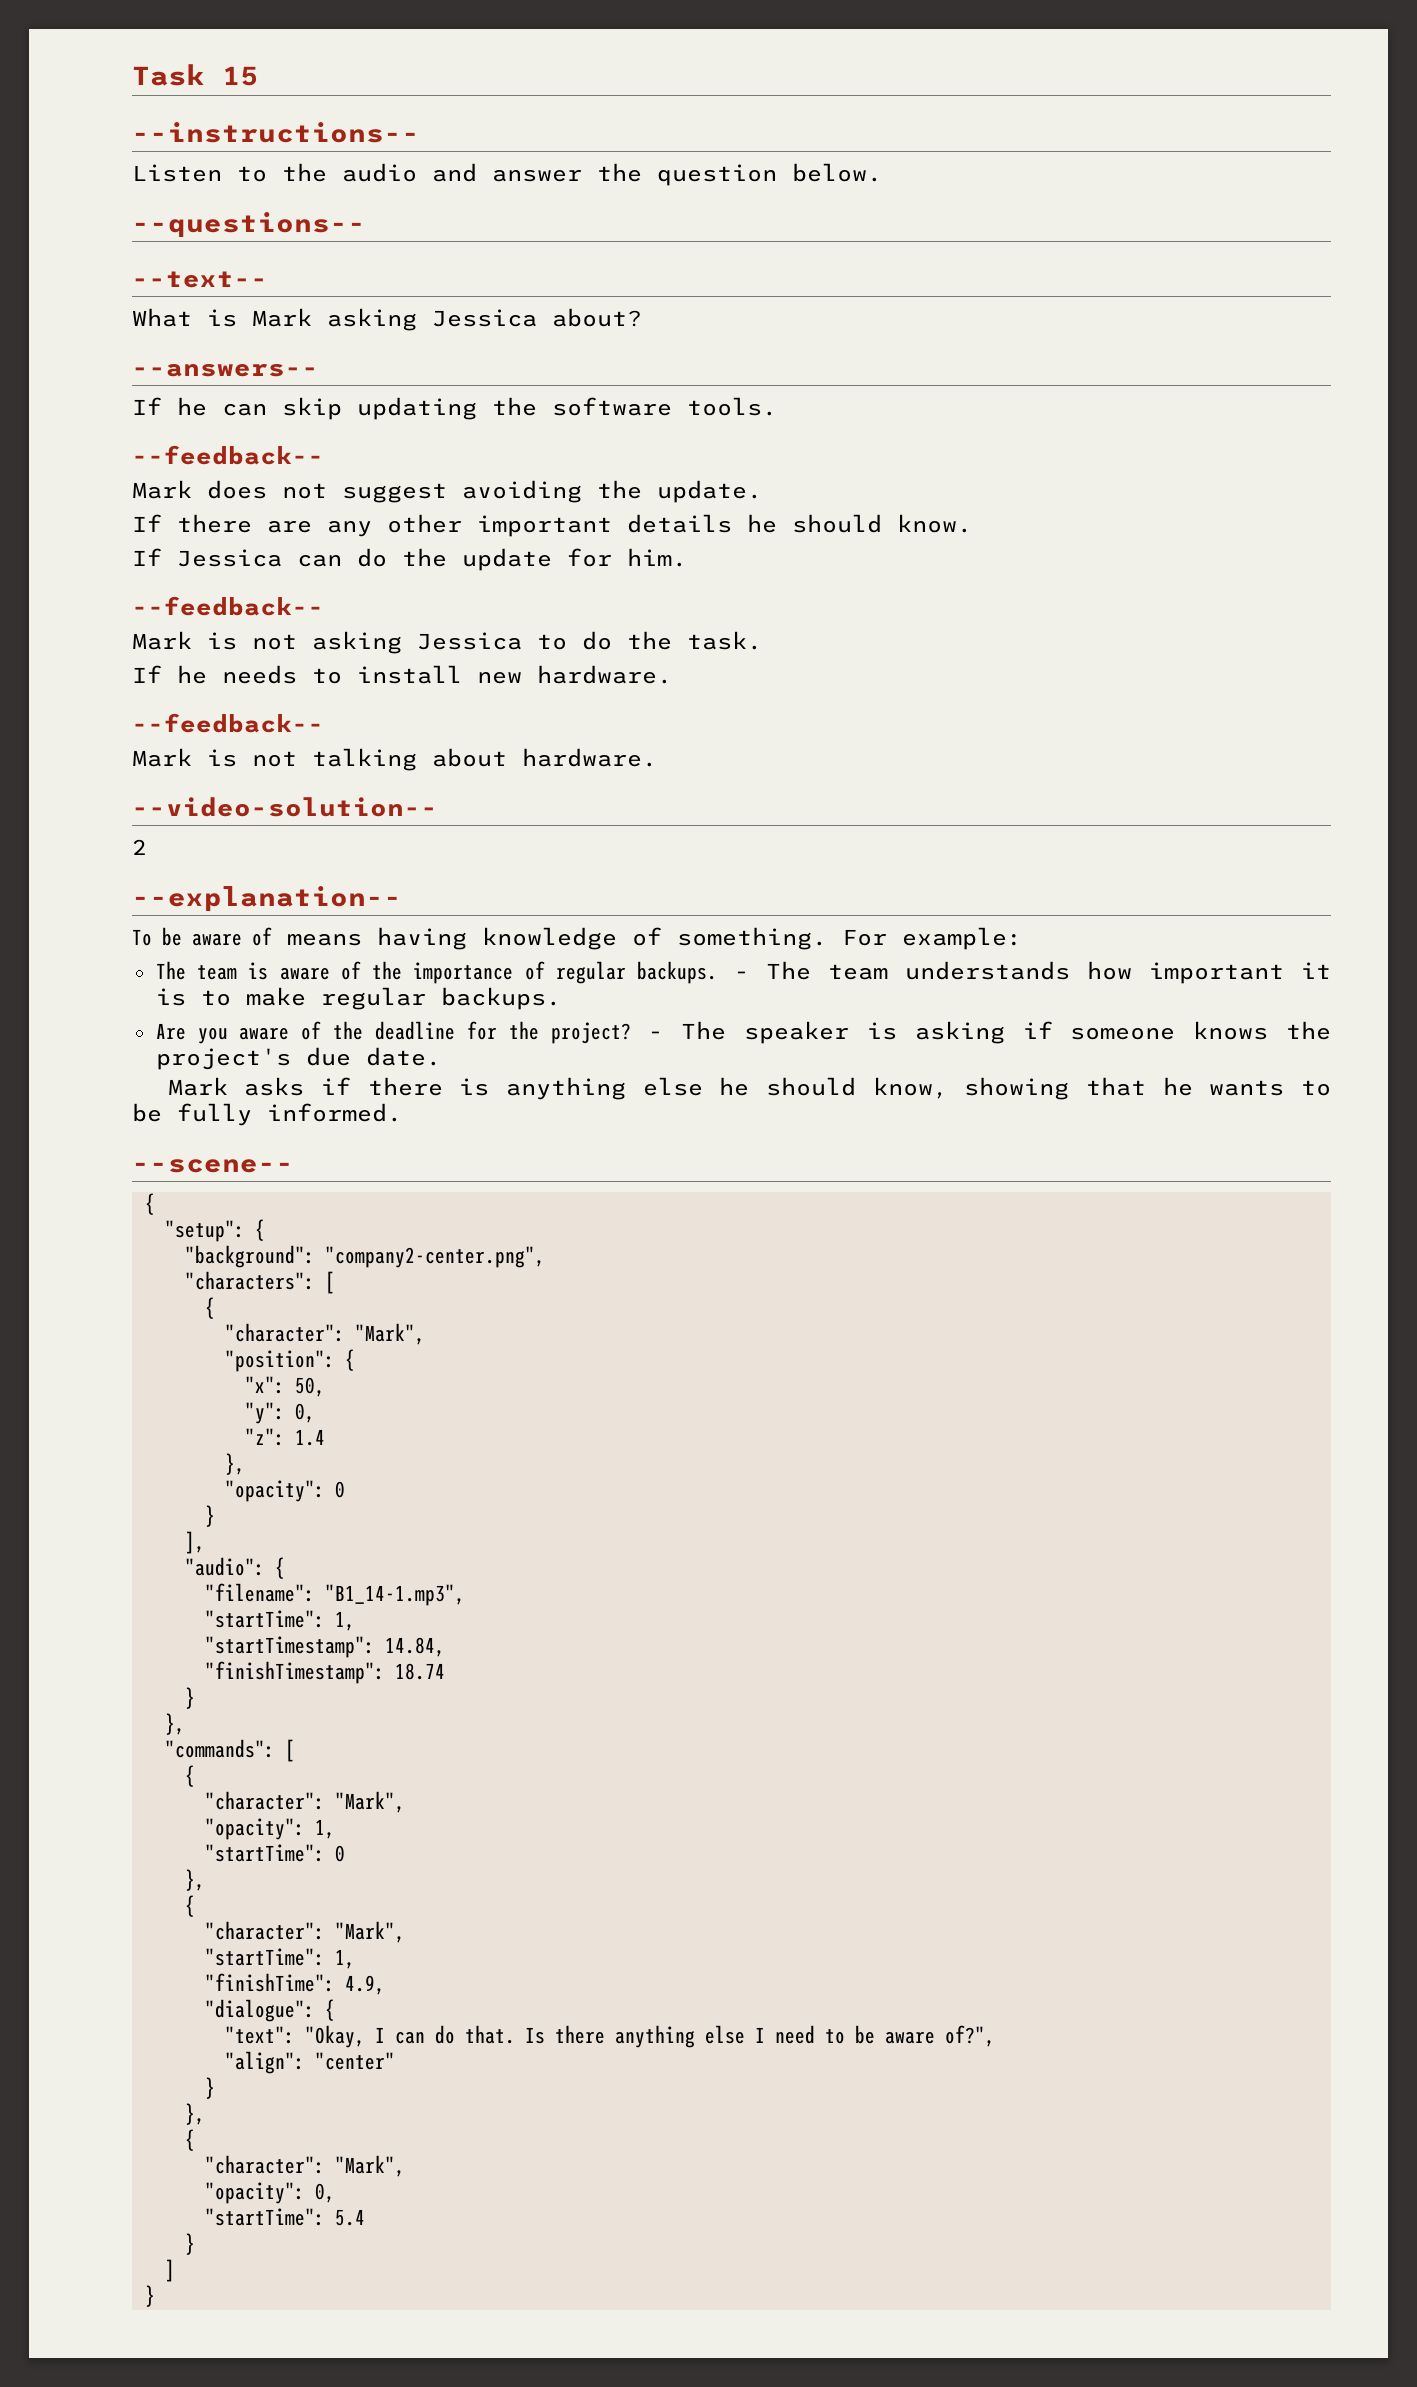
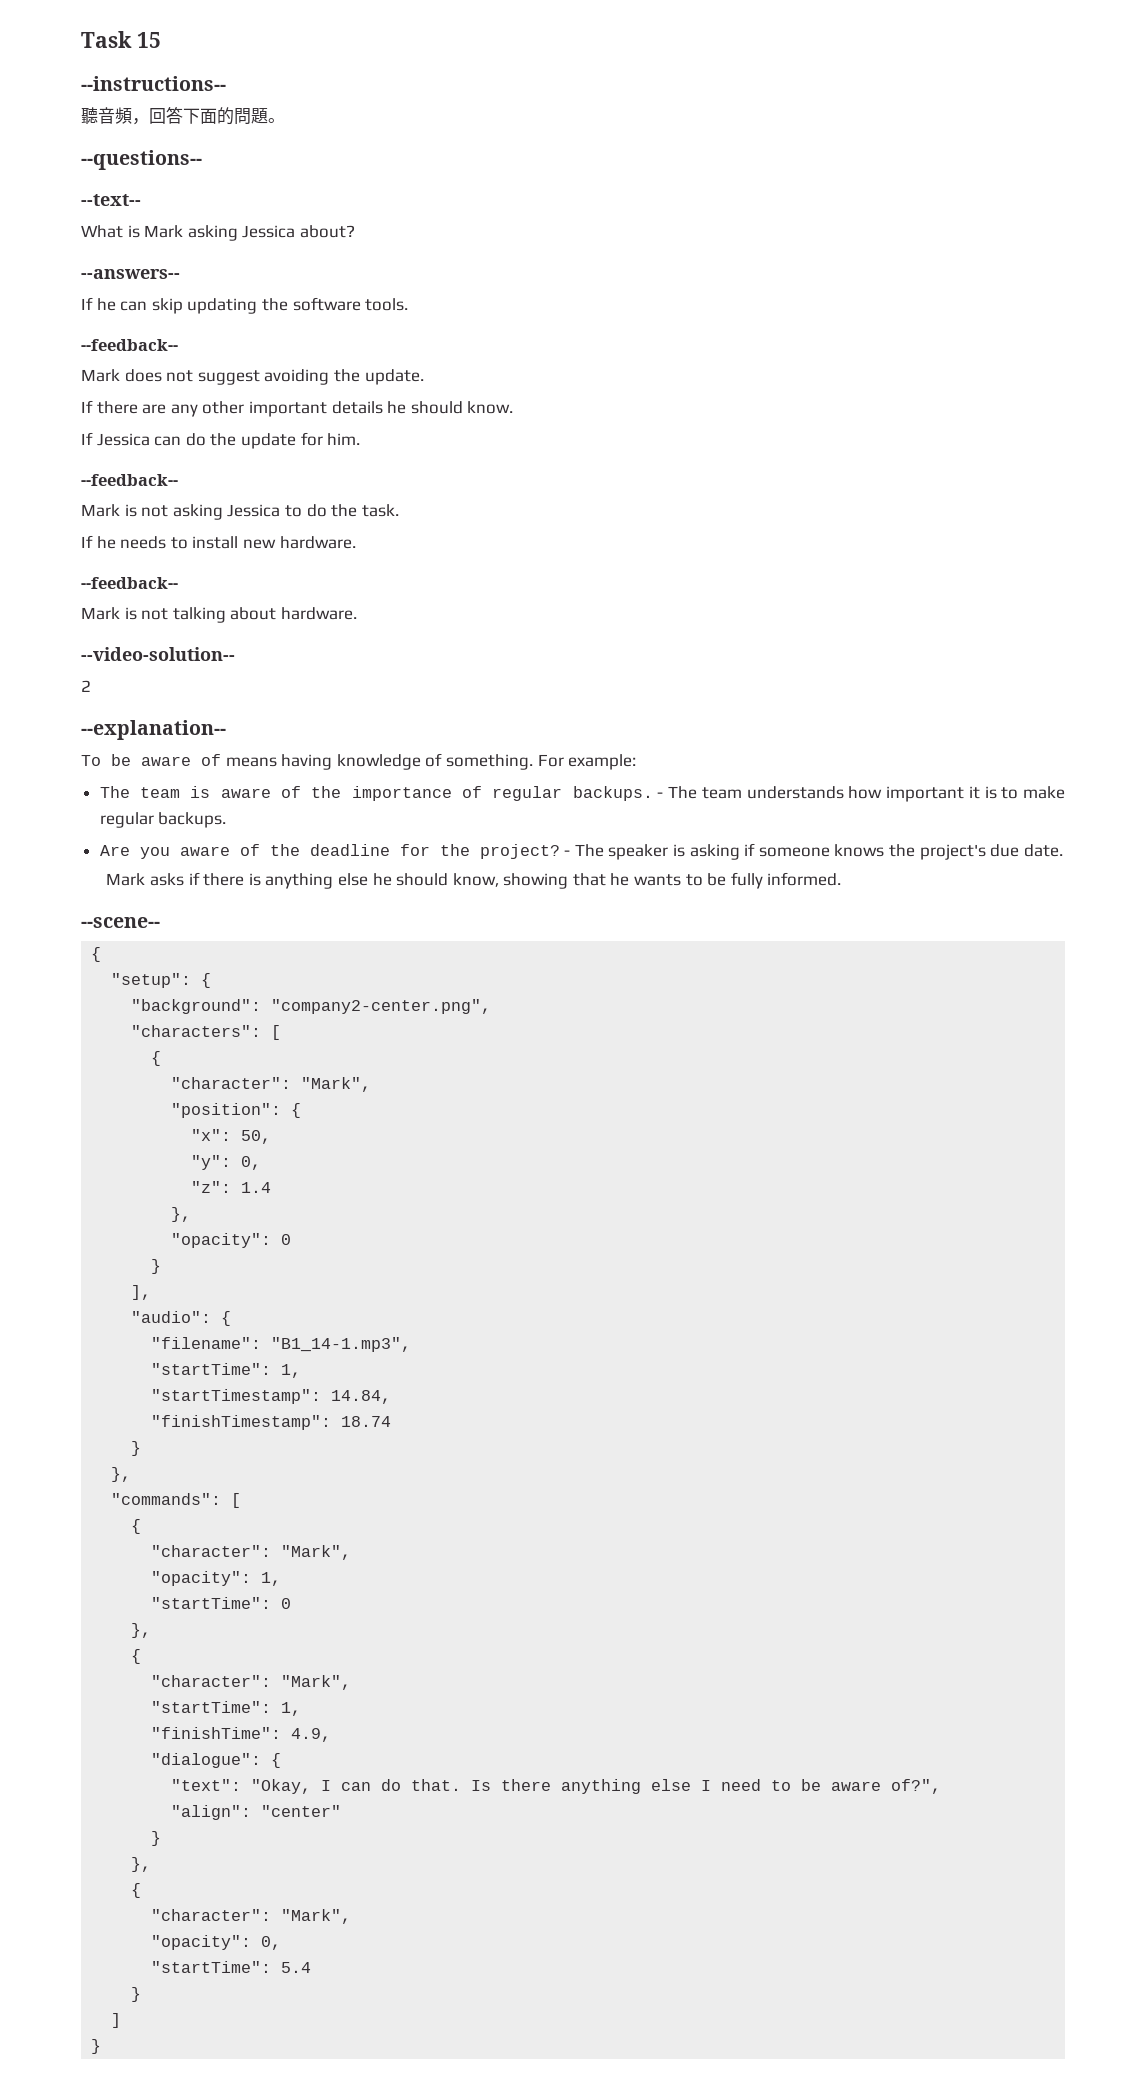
- Listen to the audio and answer the question below.
+ 聽音頻，回答下面的問題。

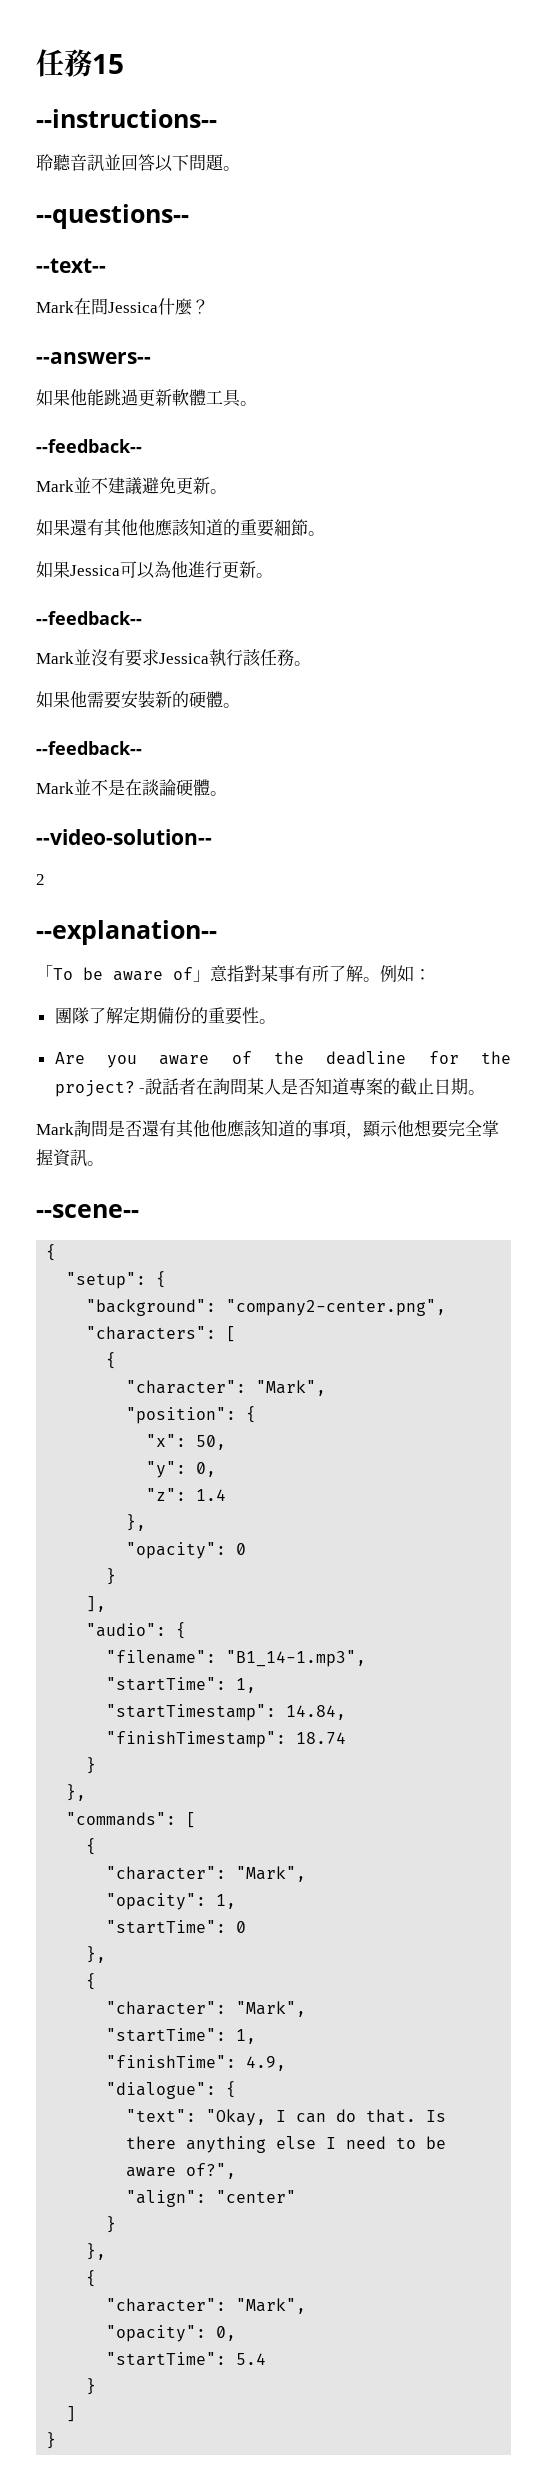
- Task 15
+ 任務15
- 聽音頻，回答下面的問題。
+ 聆聽音訊並回答以下問題。
- What is Mark asking Jessica about?
+ Mark在問Jessica什麼？
  --answers--
- If he can skip updating the software tools.
+ 如果他能跳過更新軟體工具。
  --feedback--
- Mark does not suggest avoiding the update.
- If there are any other important details he should know.
- If Jessica can do the update for him.
+ Mark並不建議避免更新。
+ 如果還有其他他應該知道的重要細節。
+ 如果Jessica可以為他進行更新。
  --feedback--
- Mark is not asking Jessica to do the task.
- If he needs to install new hardware.
+ Mark並沒有要求Jessica執行該任務。
+ 如果他需要安裝新的硬體。
  --feedback--
- Mark is not talking about hardware.
+ Mark並不是在談論硬體。
- To be aware of means having knowledge of something. For example:
- The team is aware of the importance of regular backups. - The team understands how important it is to make regular backups.
+ 「To be aware of」意指對某事有所了解。例如：
+ 團隊了解定期備份的重要性。
- - The speaker is asking if someone knows the project's due date.
- Mark asks if there is anything else he should know, showing that he wants to be fully informed.
+ -說話者在詢問某人是否知道專案的截止日期。
+ Mark詢問是否還有其他他應該知道的事項，顯示他想要完全掌握資訊。

